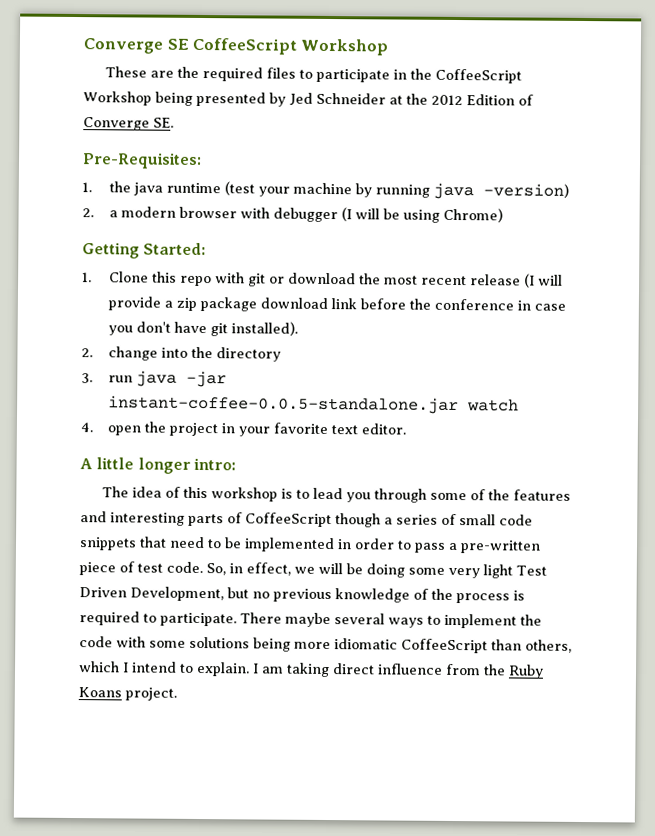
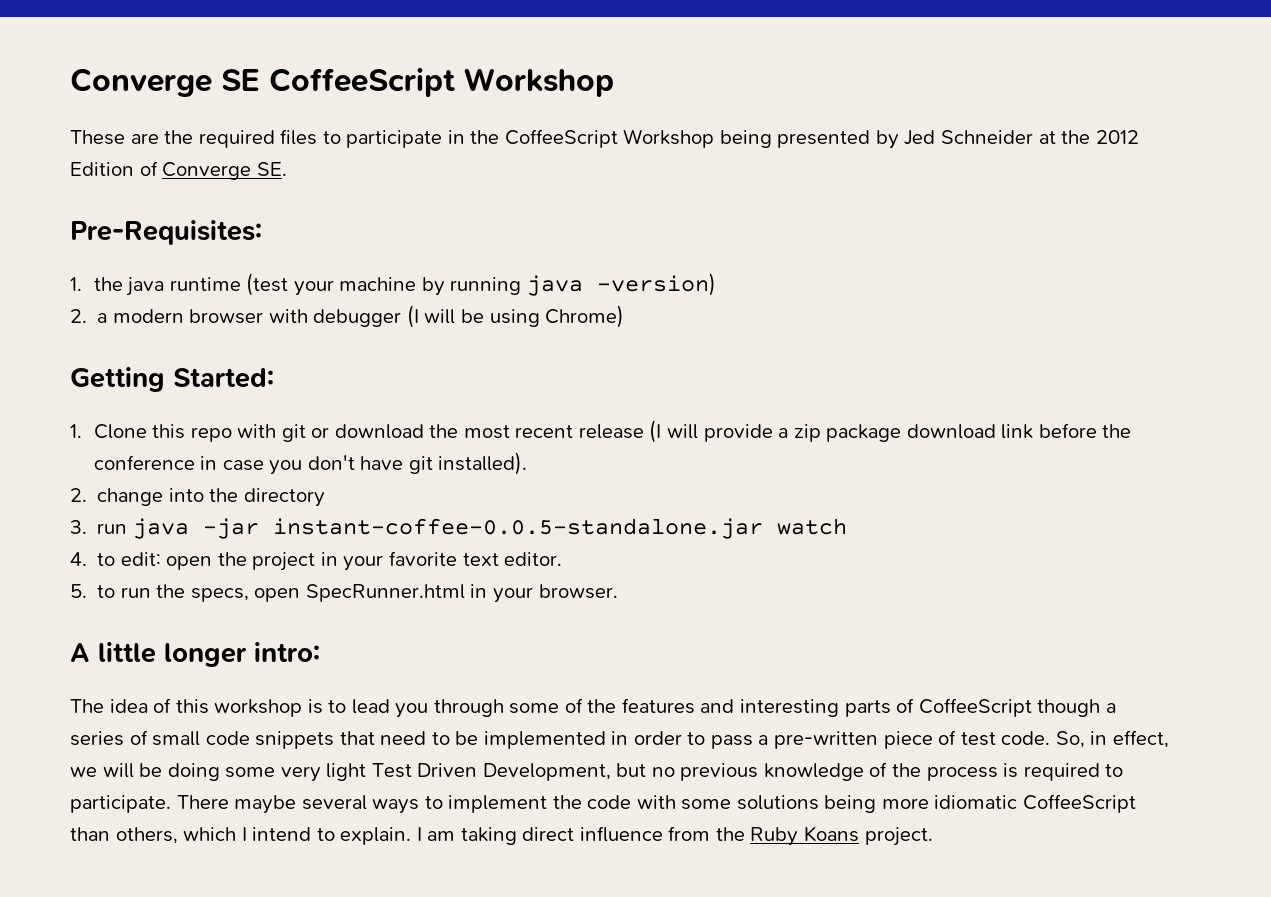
- 4. open the project in your favorite text editor.
+ 4. to edit: open the project in your favorite text editor.
+ 5. to run the specs, open SpecRunner.html in your browser.

